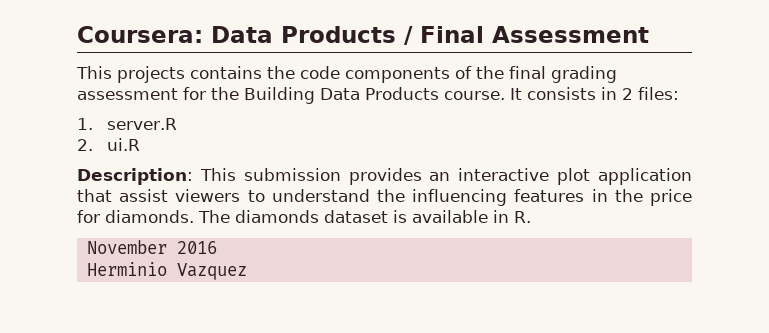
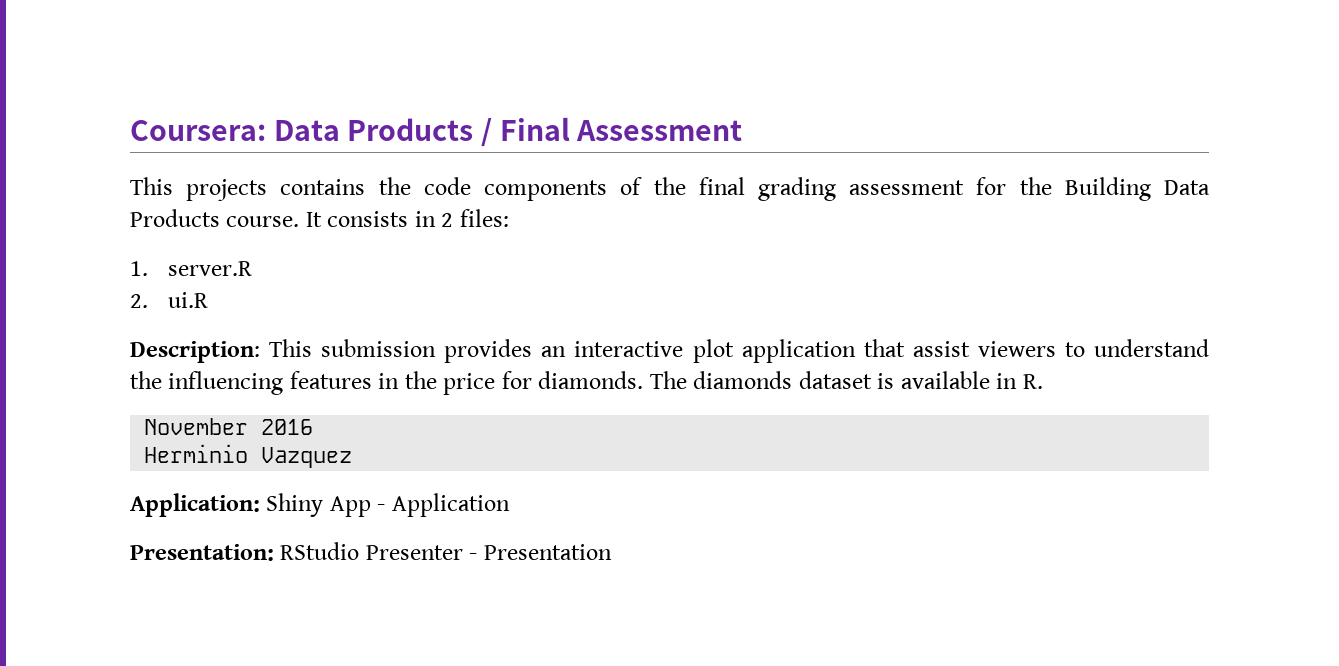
+ Application: Shiny App - Application
+ Presentation: RStudio Presenter - Presentation

